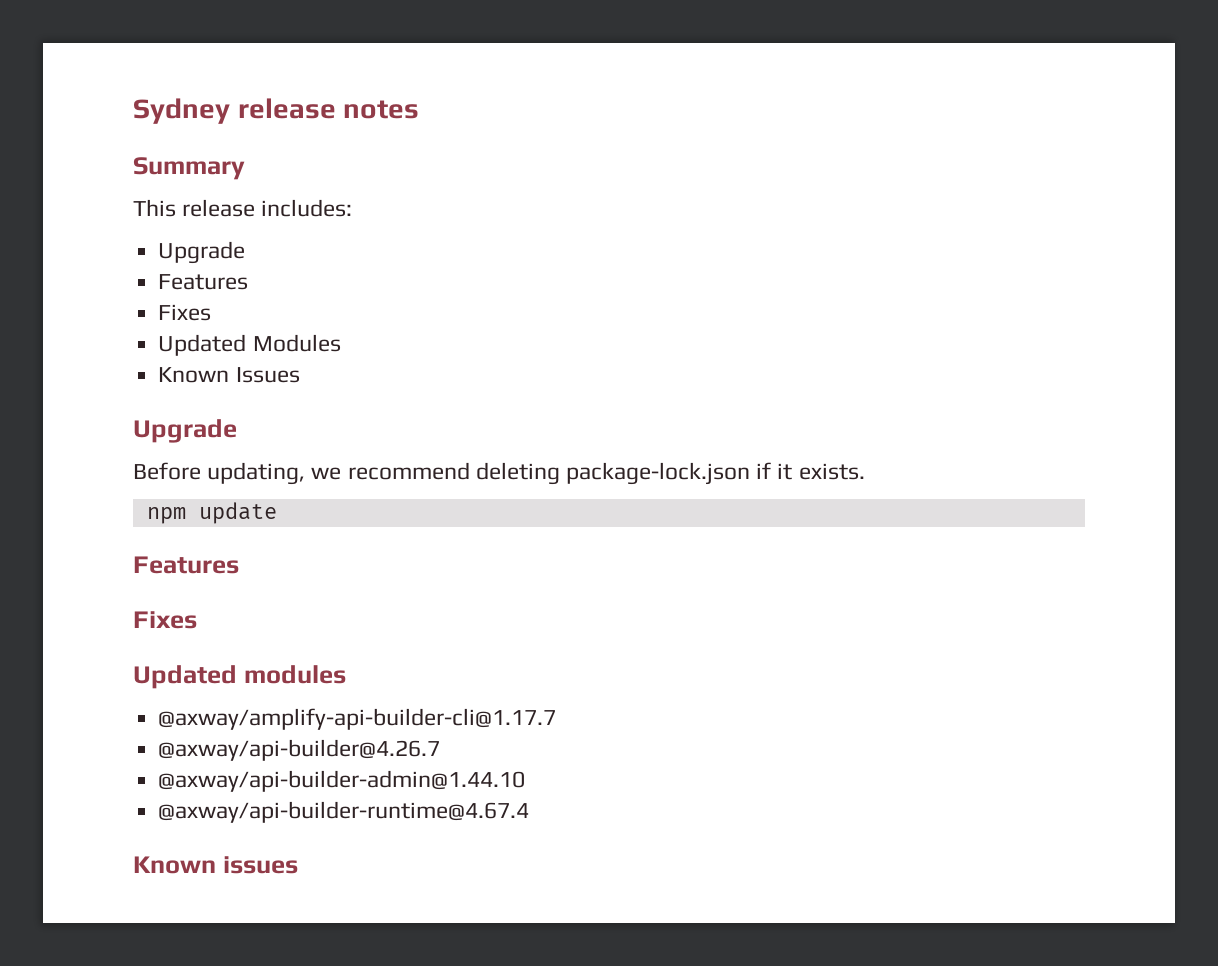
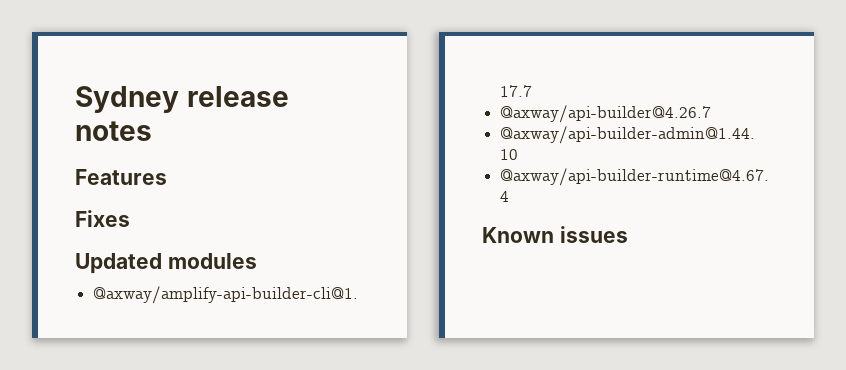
- Summary
- This release includes:
- Upgrade
- Features
- Fixes
- Updated Modules
- Known Issues
- Upgrade
- Before updating, we recommend deleting package-lock.json if it exists.
- npm update

